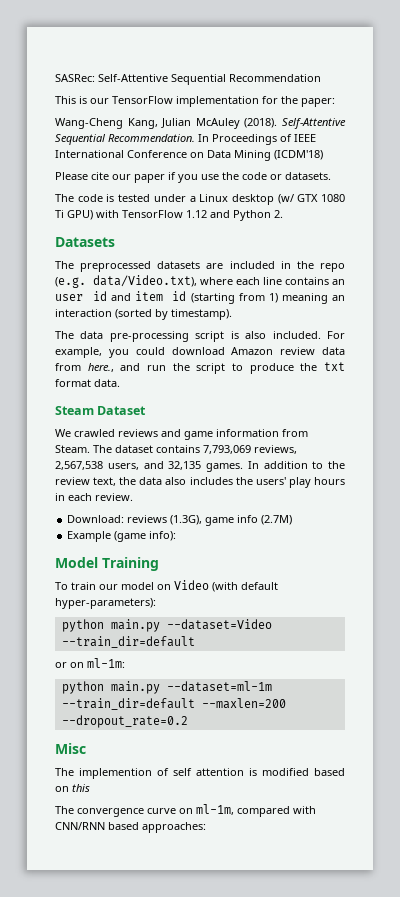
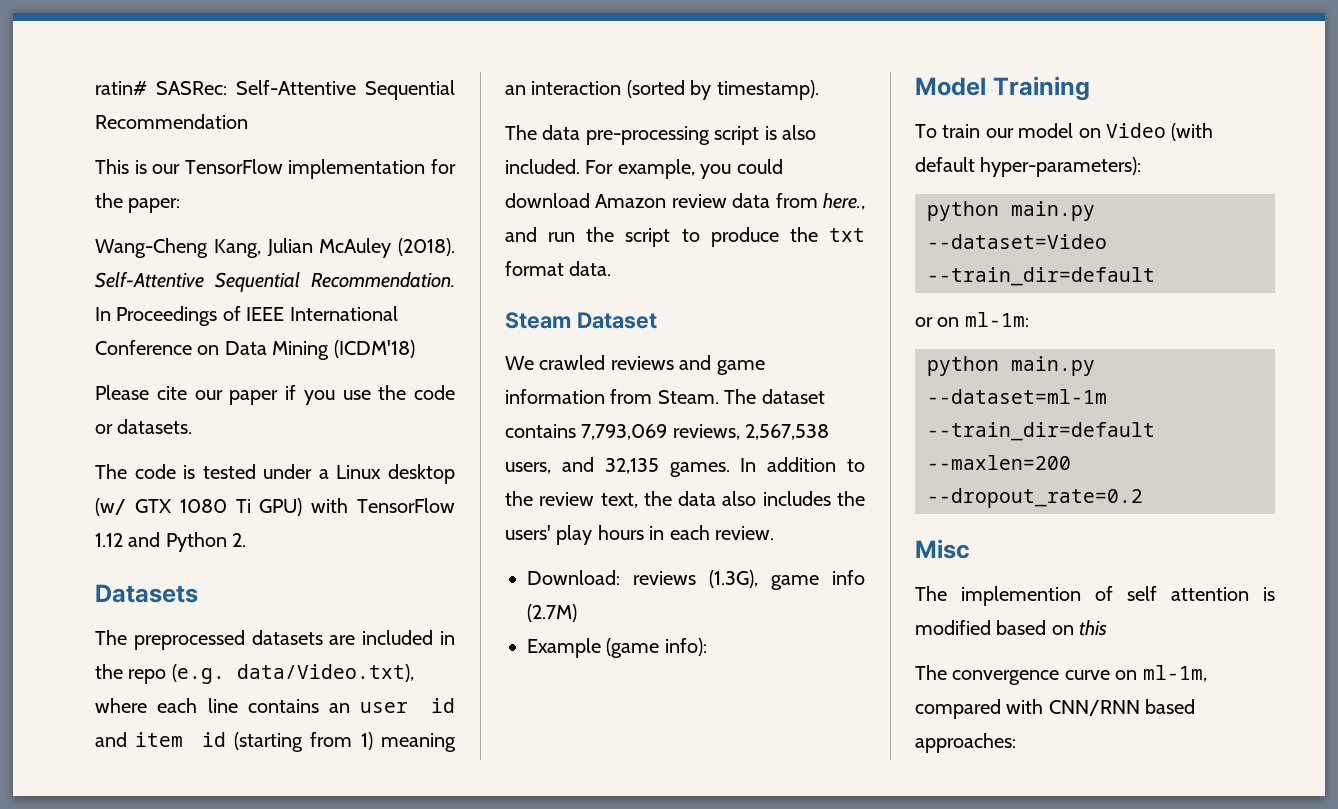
- SASRec: Self-Attentive Sequential Recommendation
+ ratin# SASRec: Self-Attentive Sequential Recommendation

